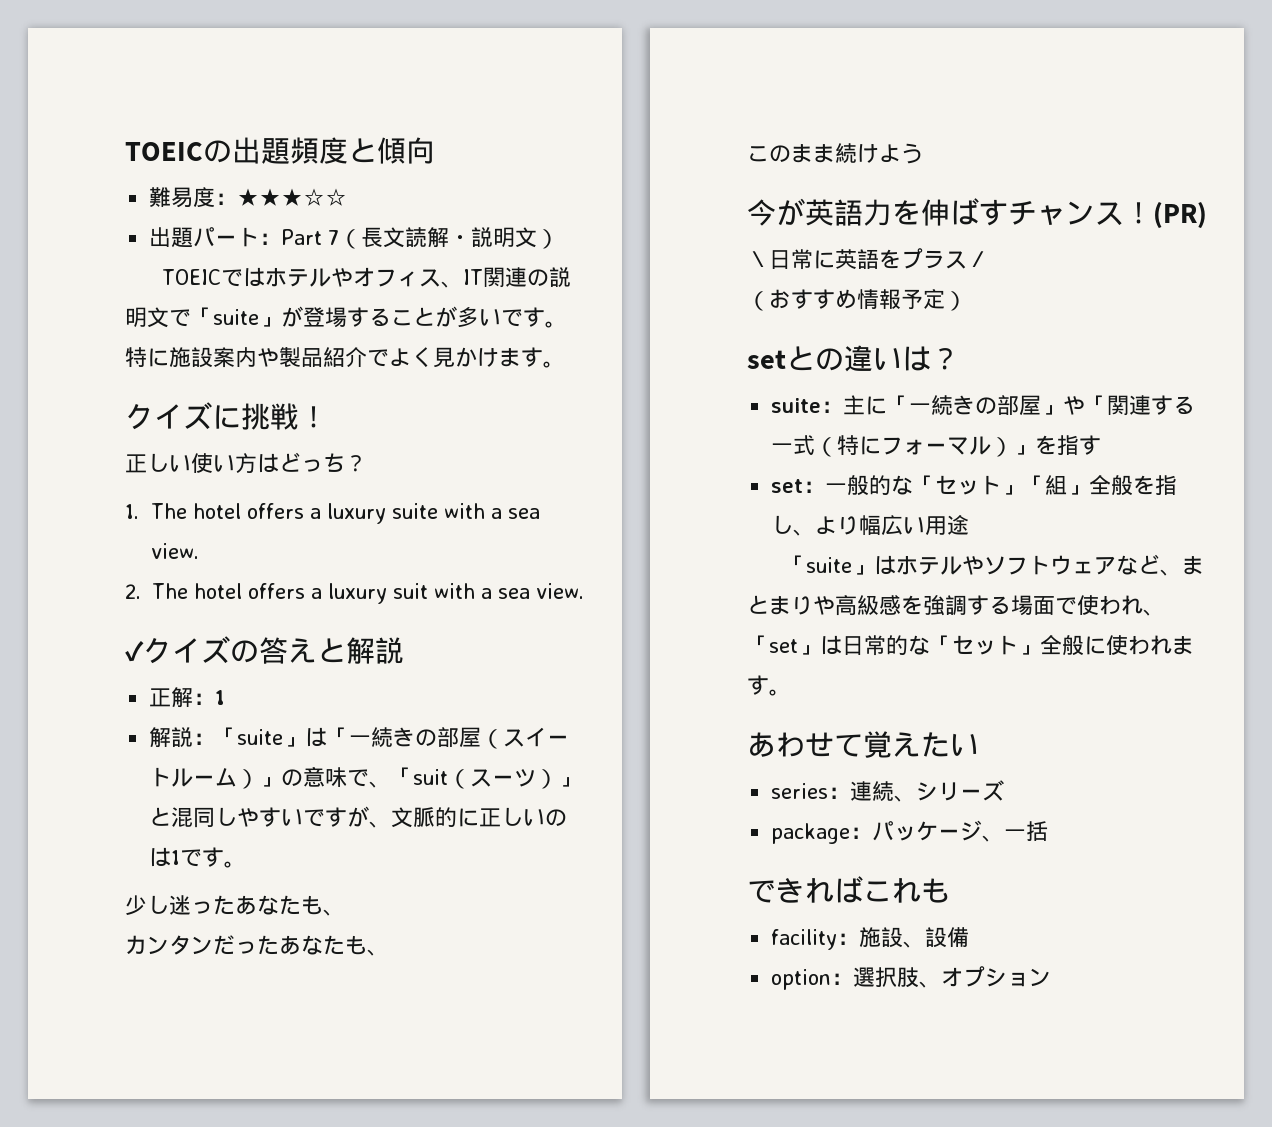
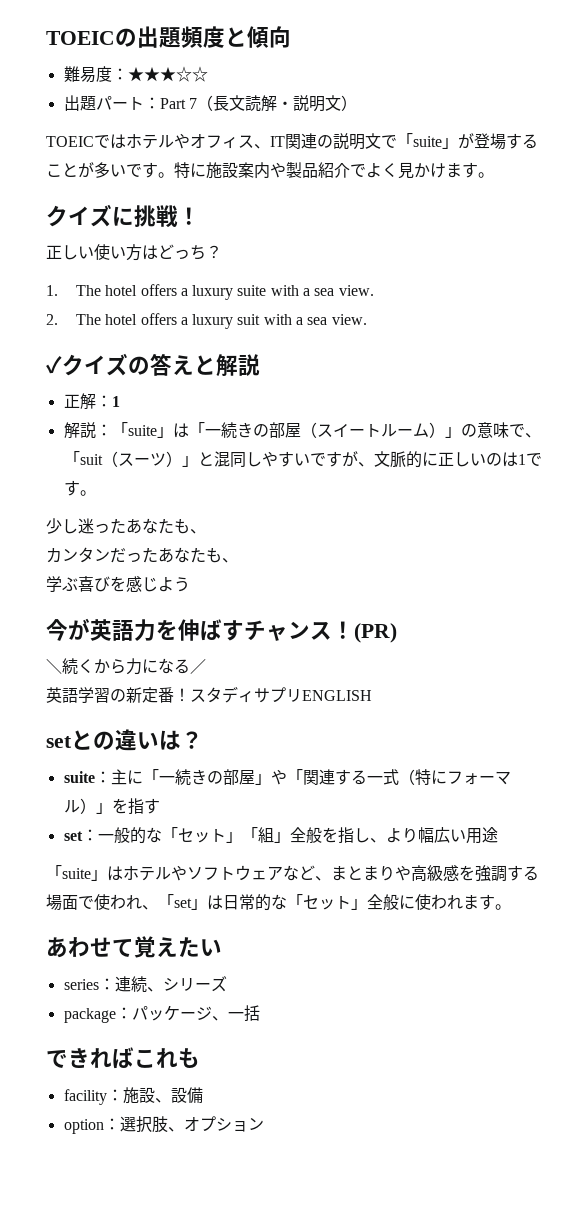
- このまま続けよう
+ 学ぶ喜びを感じよう
- ＼日常に英語をプラス／
- （おすすめ情報予定）
+ ＼続くから力になる／
+ 英語学習の新定番！スタディサプリENGLISH

